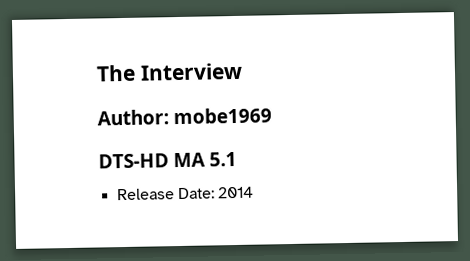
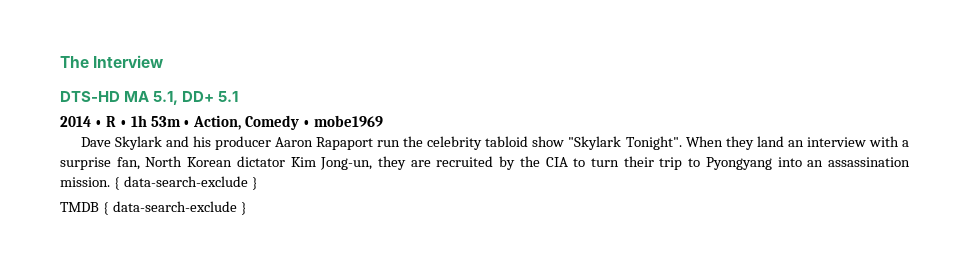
- Author: mobe1969
- DTS-HD MA 5.1
- Release Date: 2014
+ DTS-HD MA 5.1, DD+ 5.1
+ 2014 • R • 1h 53m • Action, Comedy • mobe1969
+ Dave Skylark and his producer Aaron Rapaport run the celebrity tabloid show "Skylark Tonight". When they land an interview with a surprise fan, North Korean dictator Kim Jong-un, they are recruited by the CIA to turn their trip to Pyongyang into an assassination mission. { data-search-exclude }
+ TMDB { data-search-exclude }

